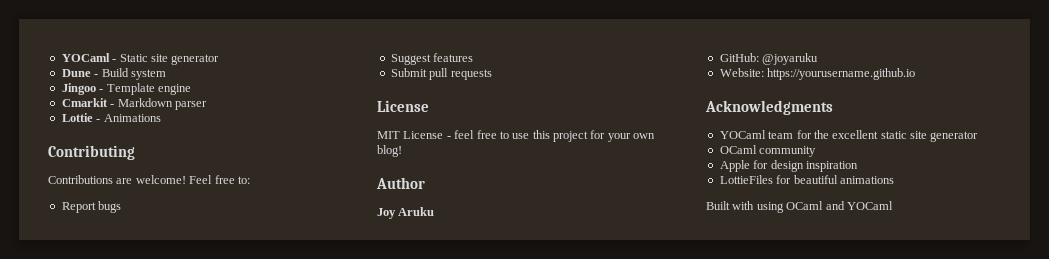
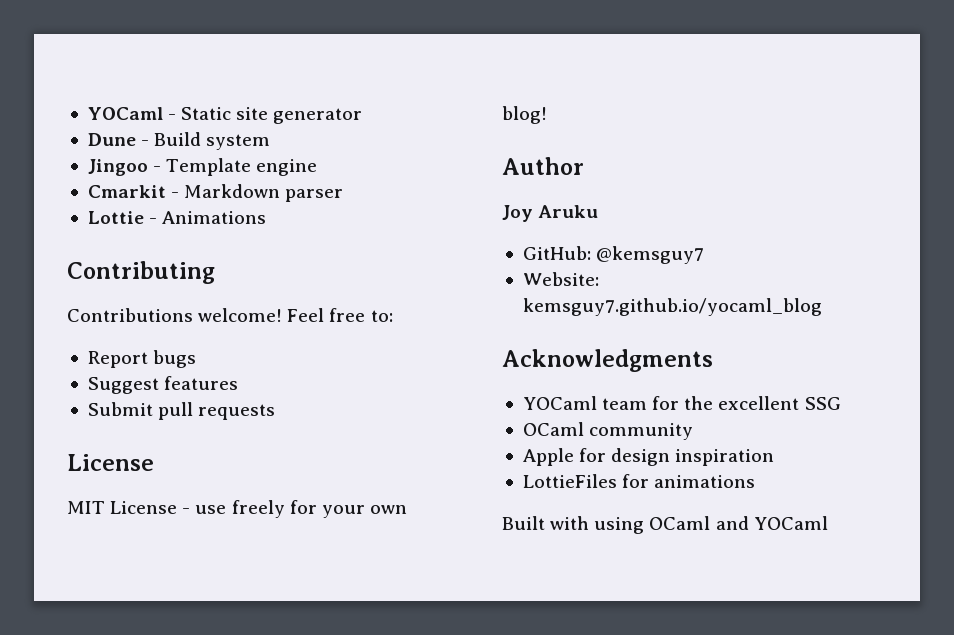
- Contributions are welcome!
+ Contributions welcome!
- MIT License - feel free to use this project for your own blog!
+ MIT License - use freely for your own blog!
- GitHub: @joyaruku
+ GitHub: @kemsguy7
- Website: https://yourusername.github.io
+ Website: kemsguy7.github.io/yocaml_blog
- YOCaml team for the excellent static site generator
+ YOCaml team for the excellent SSG
- LottieFiles for beautiful animations
+ LottieFiles for animations

